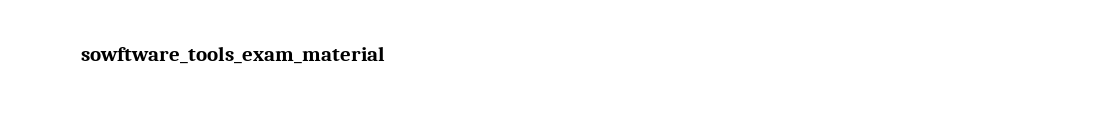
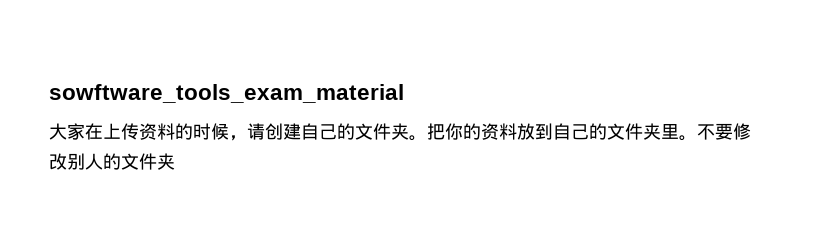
+ 大家在上传资料的时候，请创建自己的文件夹。把你的资料放到自己的文件夹里。不要修改别人的文件夹

